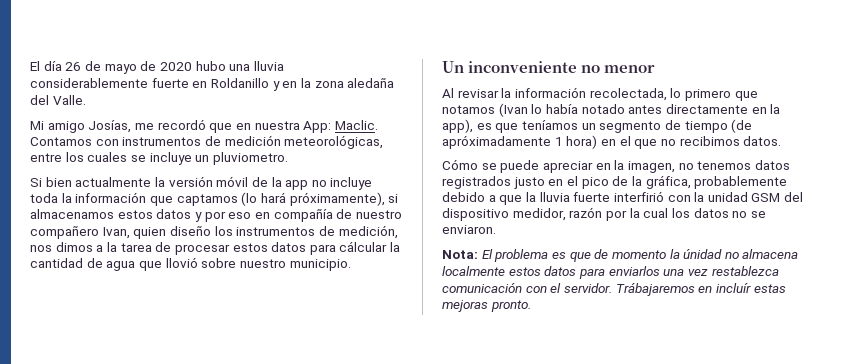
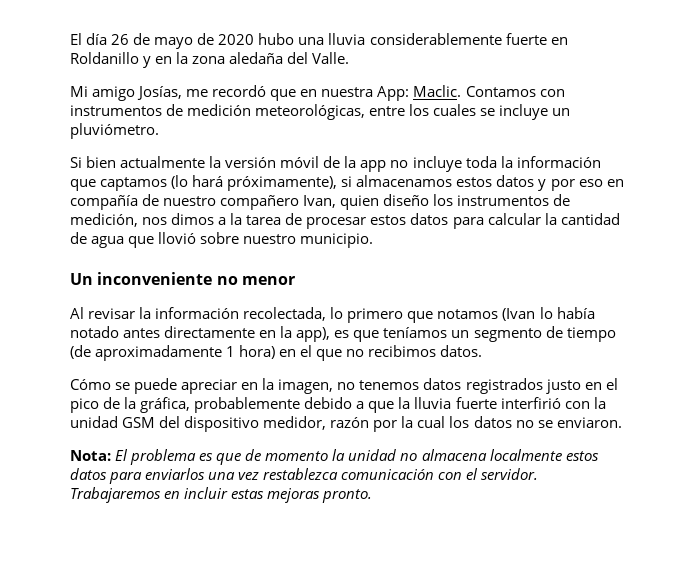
- Contamos con instrumentos de medición meteorológicas, entre los cuales se incluye un pluviometro.
+ Contamos con instrumentos de medición meteorológicas, entre los cuales se incluye un pluviómetro.
- Si bien actualmente la versión móvil de la app no incluye toda la información que captamos (lo hará próximamente), si almacenamos estos datos y por eso en compañía de nuestro compañero Ivan, quien diseño los instrumentos de medición, nos dimos a la tarea de procesar estos datos para cálcular la cantidad de agua que llovió sobre nuestro municipio.
+ Si bien actualmente la versión móvil de la app no incluye toda la información que captamos (lo hará próximamente), si almacenamos estos datos y por eso en compañía de nuestro compañero Ivan, quien diseño los instrumentos de medición, nos dimos a la tarea de procesar estos datos para calcular la cantidad de agua que llovió sobre nuestro municipio.
- Al revisar la información recolectada, lo primero que notamos (Ivan lo había notado antes directamente en la app), es que teníamos un segmento de tiempo (de apróximadamente 1 hora) en el que no recibimos datos.
+ Al revisar la información recolectada, lo primero que notamos (Ivan lo había notado antes directamente en la app), es que teníamos un segmento de tiempo (de aproximadamente 1 hora) en el que no recibimos datos.
- Nota: El problema es que de momento la únidad no almacena localmente estos datos para enviarlos una vez restablezca comunicación con el servidor.
+ Nota: El problema es que de momento la unidad no almacena localmente estos datos para enviarlos una vez restablezca comunicación con el servidor.
- Trábajaremos en incluír estas mejoras pronto.
+ Trabajaremos en incluir estas mejoras pronto.

